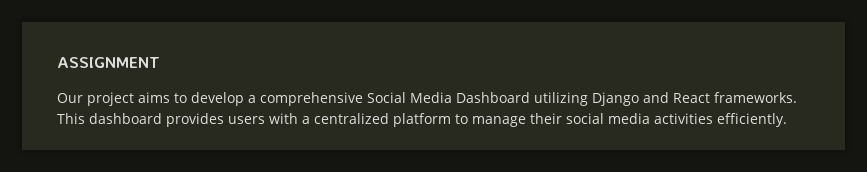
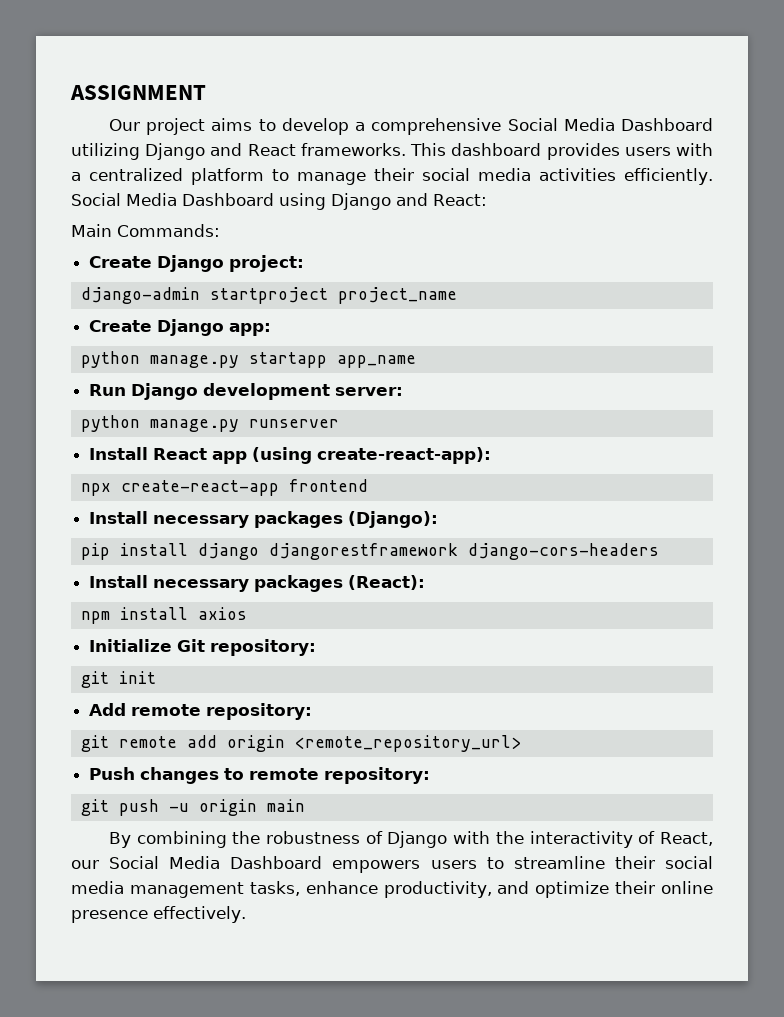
+ Social Media Dashboard using Django and React:
+ Main Commands:
+ Create Django project:
+ django-admin startproject project_name
+ Create Django app:
+ python manage.py startapp app_name
+ Run Django development server:
+ python manage.py runserver
+ Install React app (using create-react-app):
+ npx create-react-app frontend
+ Install necessary packages (Django):
+ pip install django djangorestframework django-cors-headers
+ Install necessary packages (React):
+ npm install axios
+ Initialize Git repository:
+ git init
+ Add remote repository:
+ git remote add origin <remote_repository_url>
+ Push changes to remote repository:
+ git push -u origin main
+ By combining the robustness of Django with the interactivity of React, our Social Media Dashboard empowers users to streamline their social media management tasks, enhance productivity, and optimize their online presence effectively.

